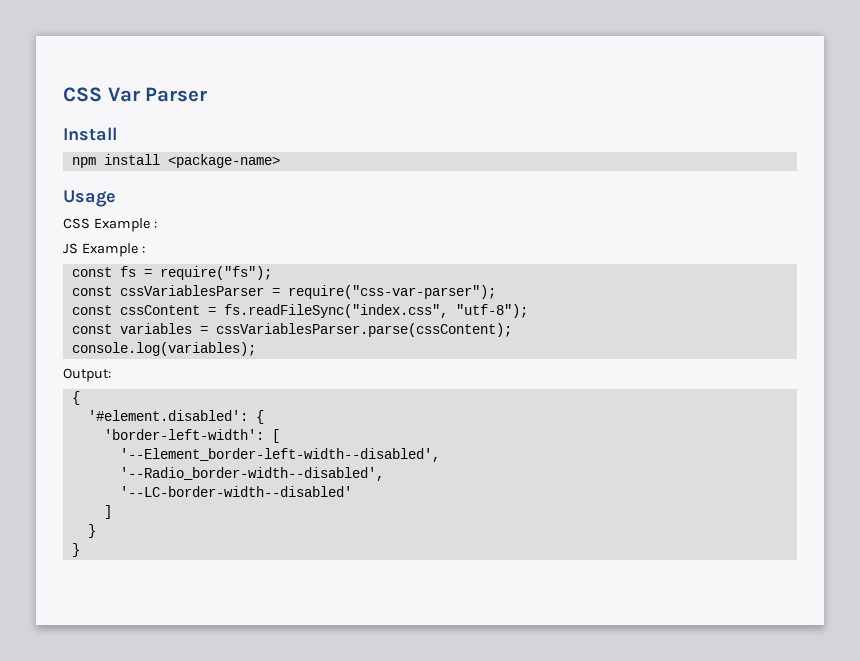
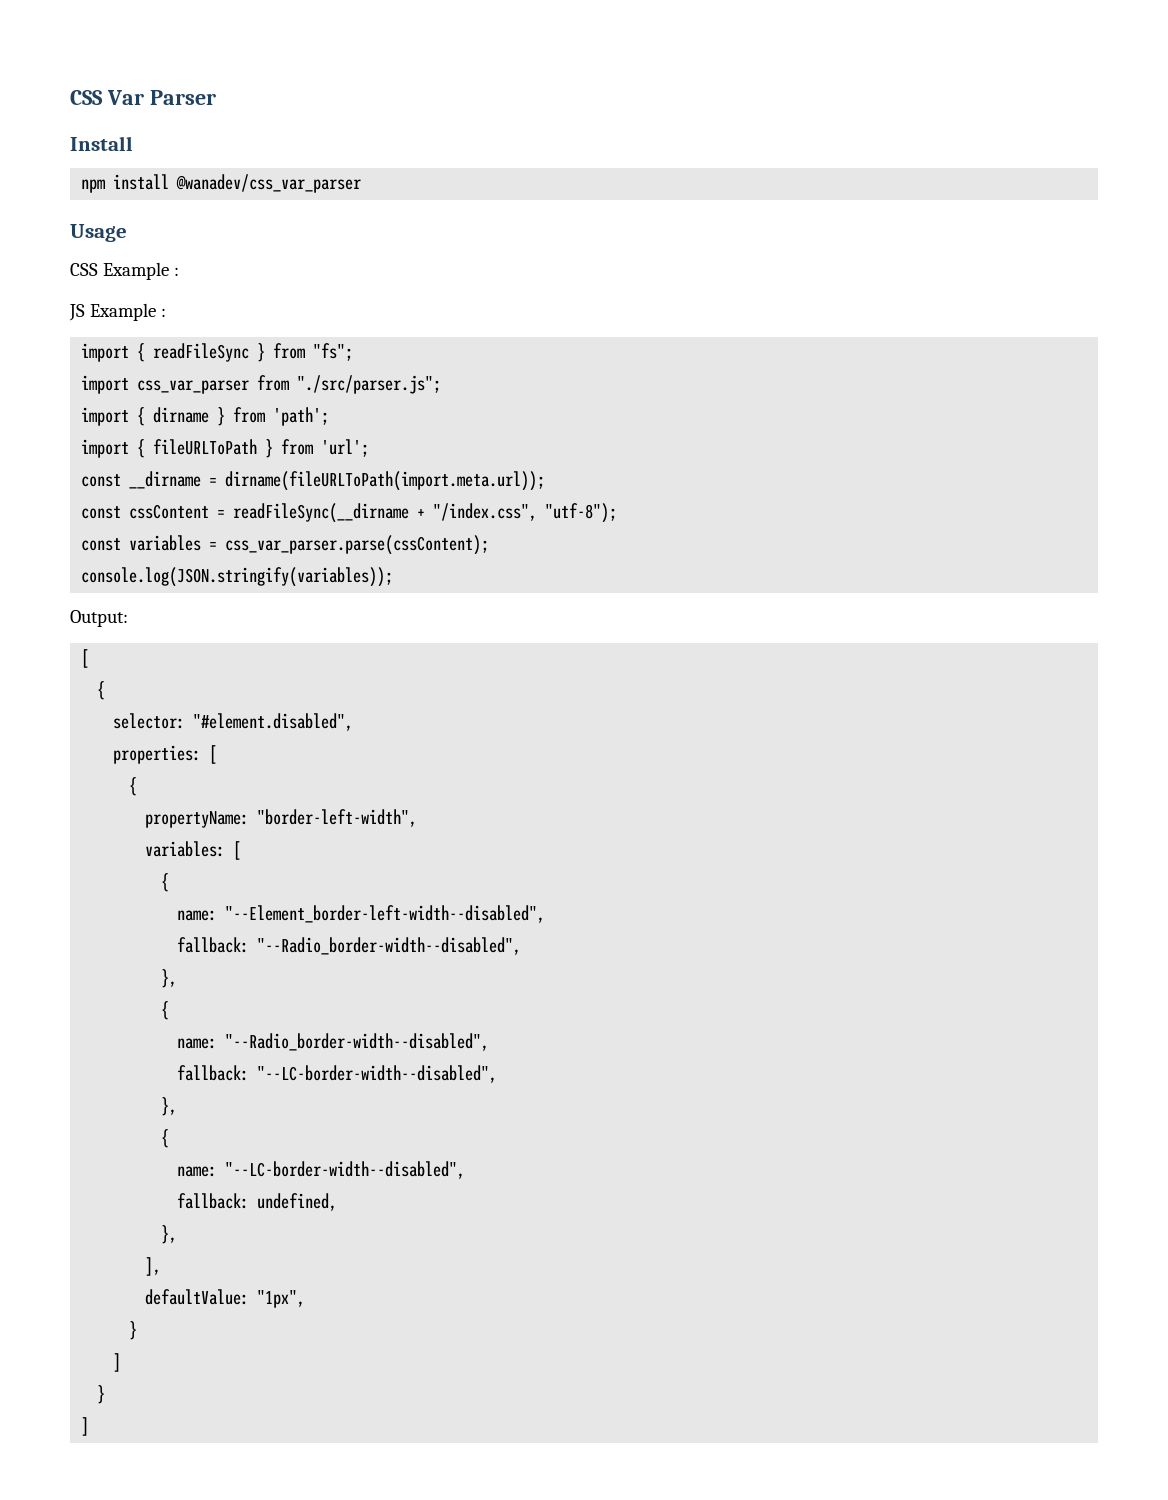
- npm install <package-name>
+ npm install @wanadev/css_var_parser
- const fs = require("fs");
- const cssVariablesParser = require("css-var-parser");
+ import { readFileSync } from "fs";
+ import css_var_parser from "./src/parser.js";
+ import { dirname } from 'path';
+ import { fileURLToPath } from 'url';
+ const __dirname = dirname(fileURLToPath(import.meta.url));
- const cssContent = fs.readFileSync("index.css", "utf-8");
+ const cssContent = readFileSync(__dirname + "/index.css", "utf-8");
- const variables = cssVariablesParser.parse(cssContent);
- console.log(variables);
+ const variables = css_var_parser.parse(cssContent);
+ console.log(JSON.stringify(variables));
  Output:
+ [
  {
- '#element.disabled': {
- 'border-left-width': [
- '--Element_border-left-width--disabled',
- '--Radio_border-width--disabled',
- '--LC-border-width--disabled'
+ selector: "#element.disabled",
+ properties: [
+ {
+ propertyName: "border-left-width",
+ variables: [
+ {
+ name: "--Element_border-left-width--disabled",
+ fallback: "--Radio_border-width--disabled",
+ },
+ {
+ name: "--Radio_border-width--disabled",
+ fallback: "--LC-border-width--disabled",
+ },
+ {
+ name: "--LC-border-width--disabled",
+ fallback: undefined,
+ },
+ ],
+ defaultValue: "1px",
+ }
  ]
  }
- }
+ ]

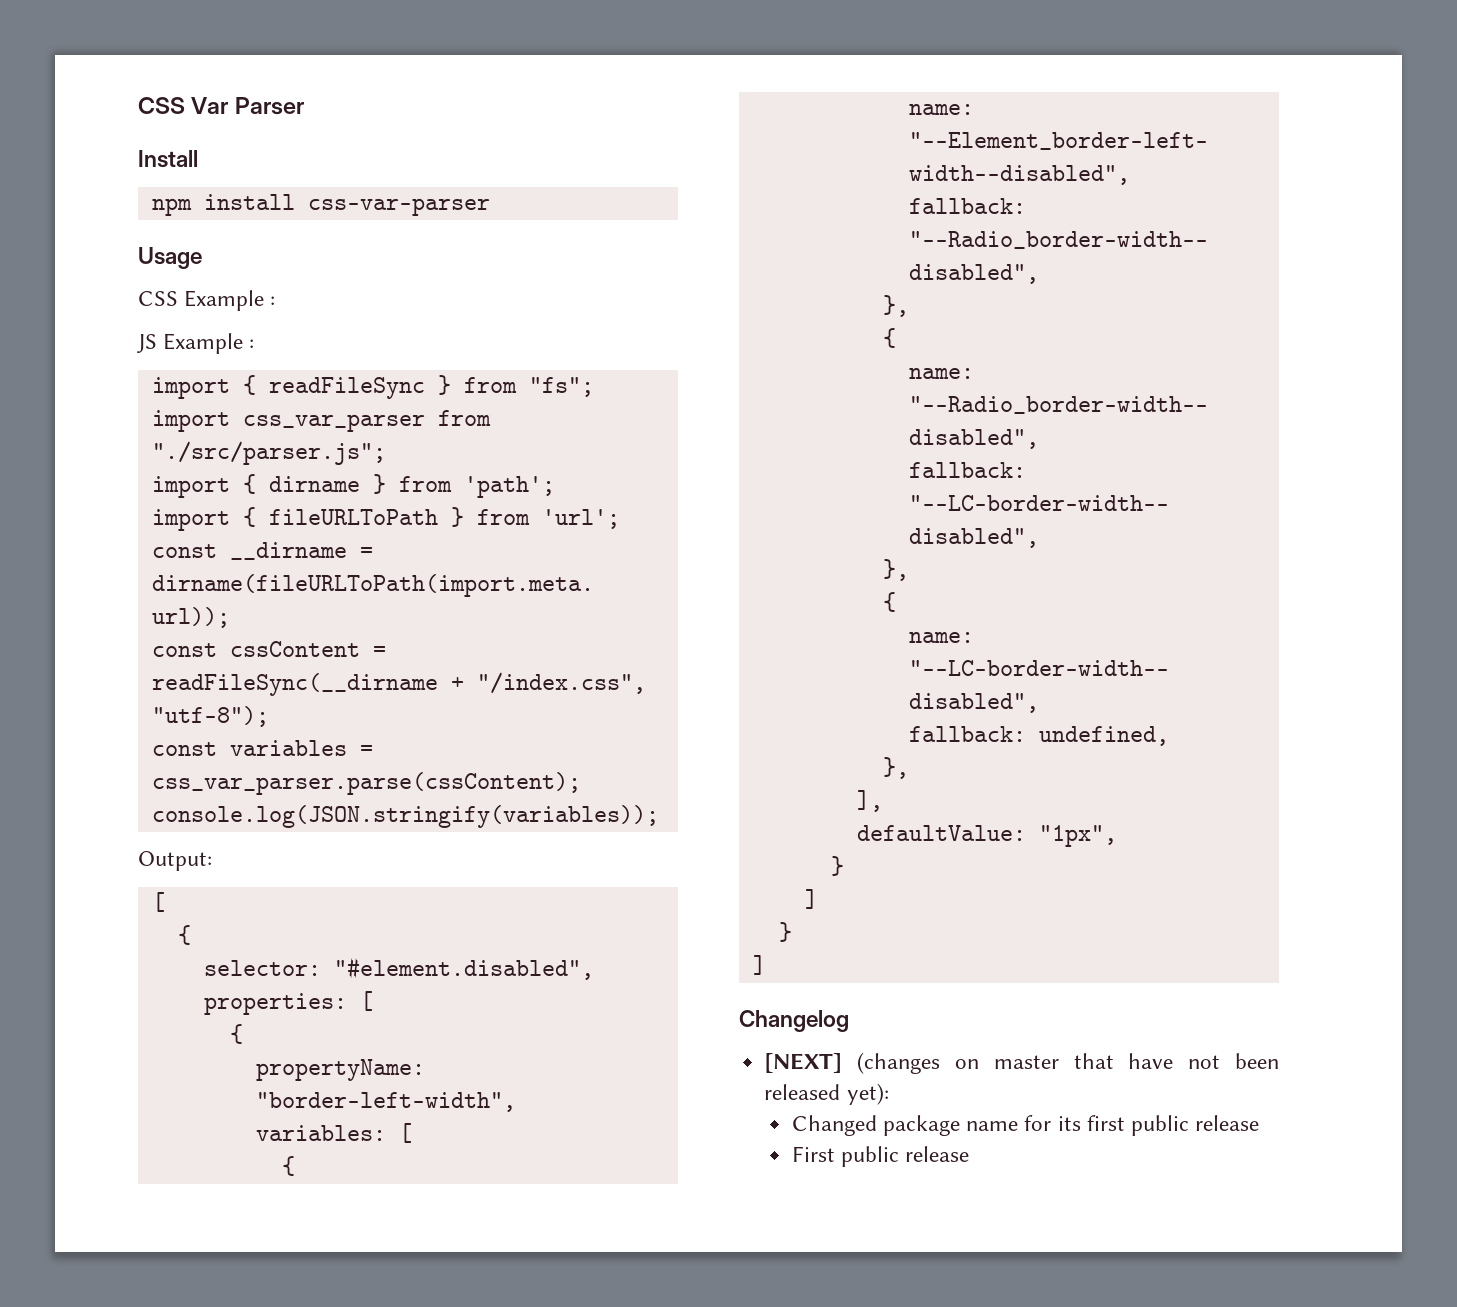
- npm install @wanadev/css_var_parser
+ npm install css-var-parser
+ Changelog
+ [NEXT] (changes on master that have not been released yet):
+ Changed package name for its first public release
+ First public release

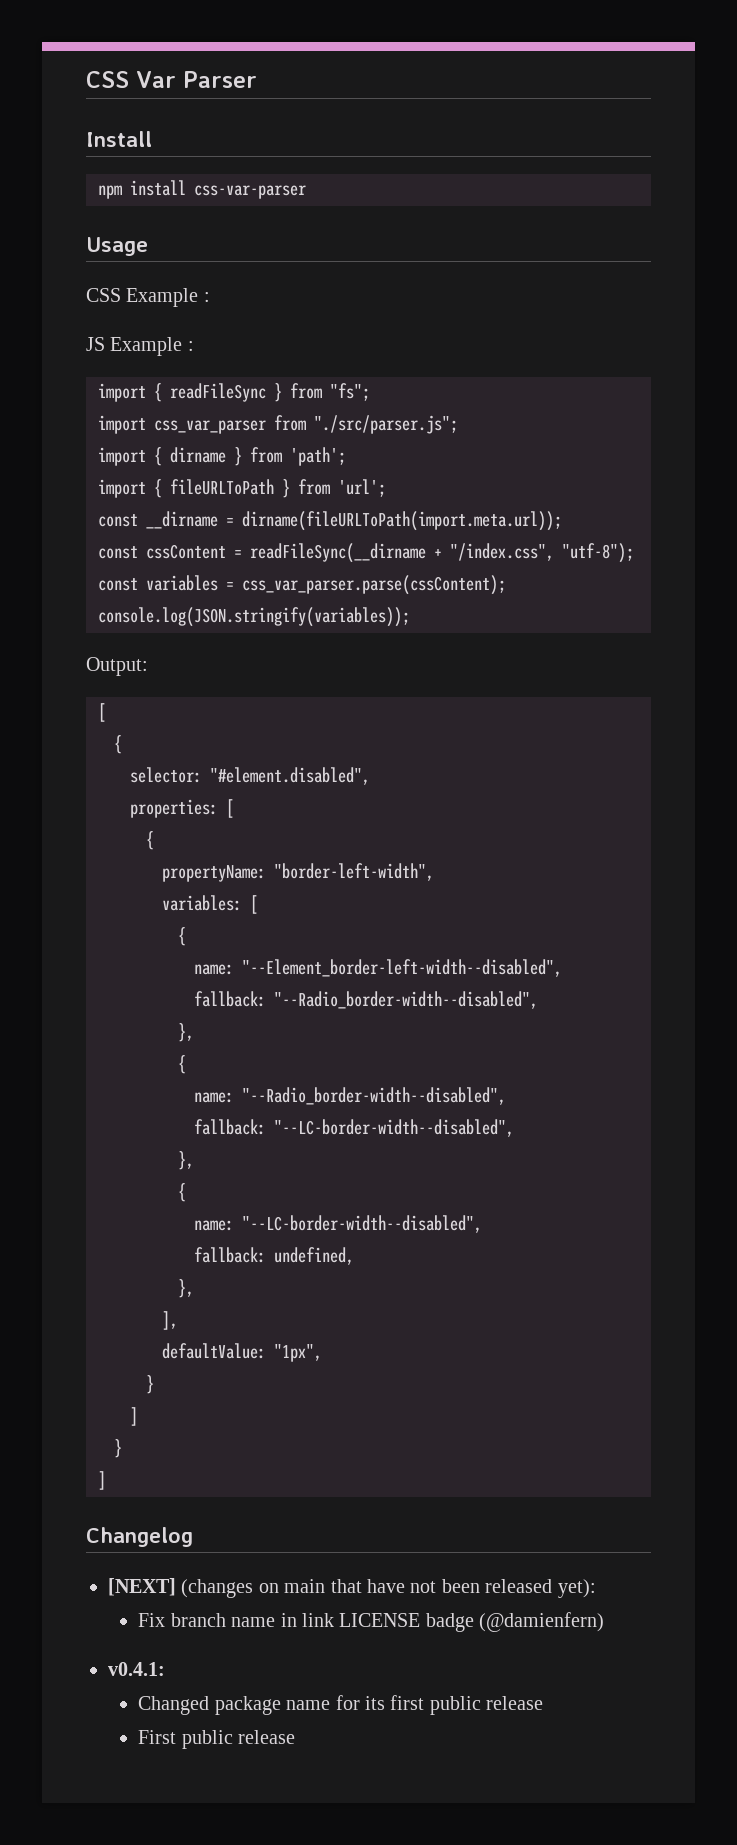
- [NEXT] (changes on master that have not been released yet):
+ [NEXT] (changes on main that have not been released yet):
+ Fix branch name in link LICENSE badge (@damienfern)
+ v0.4.1:

